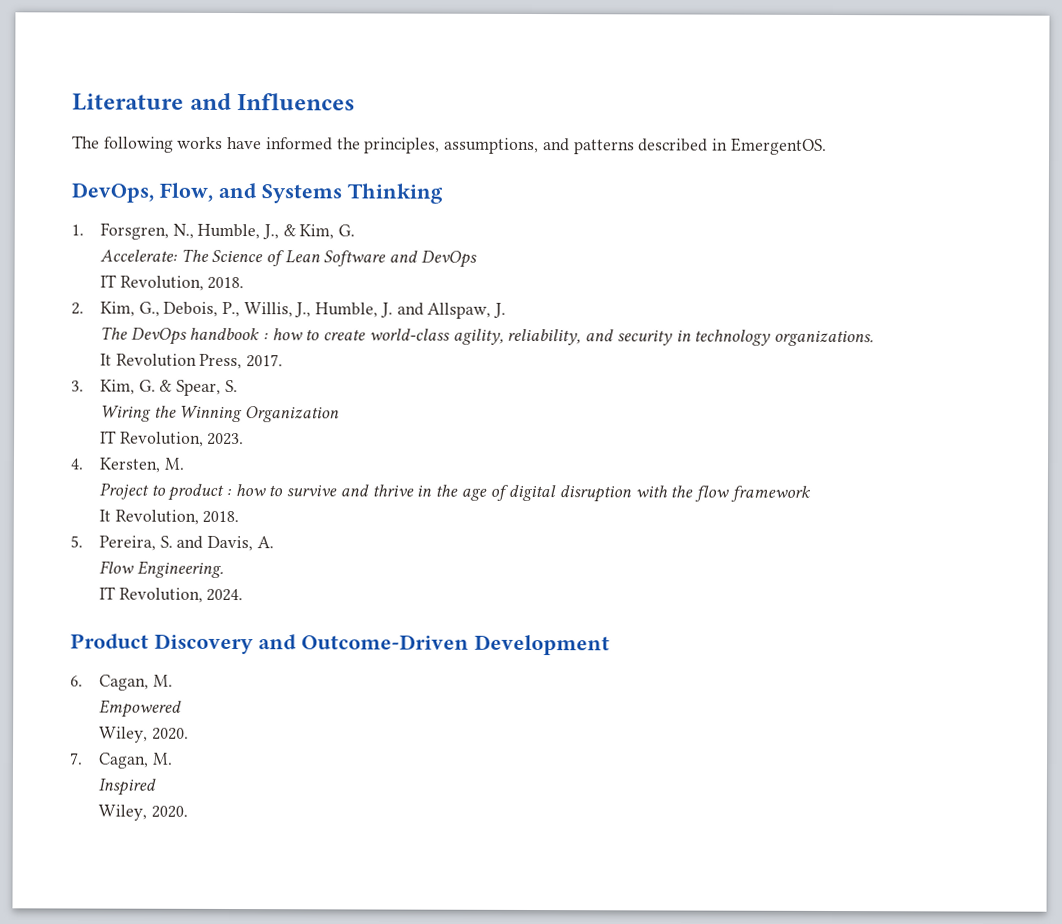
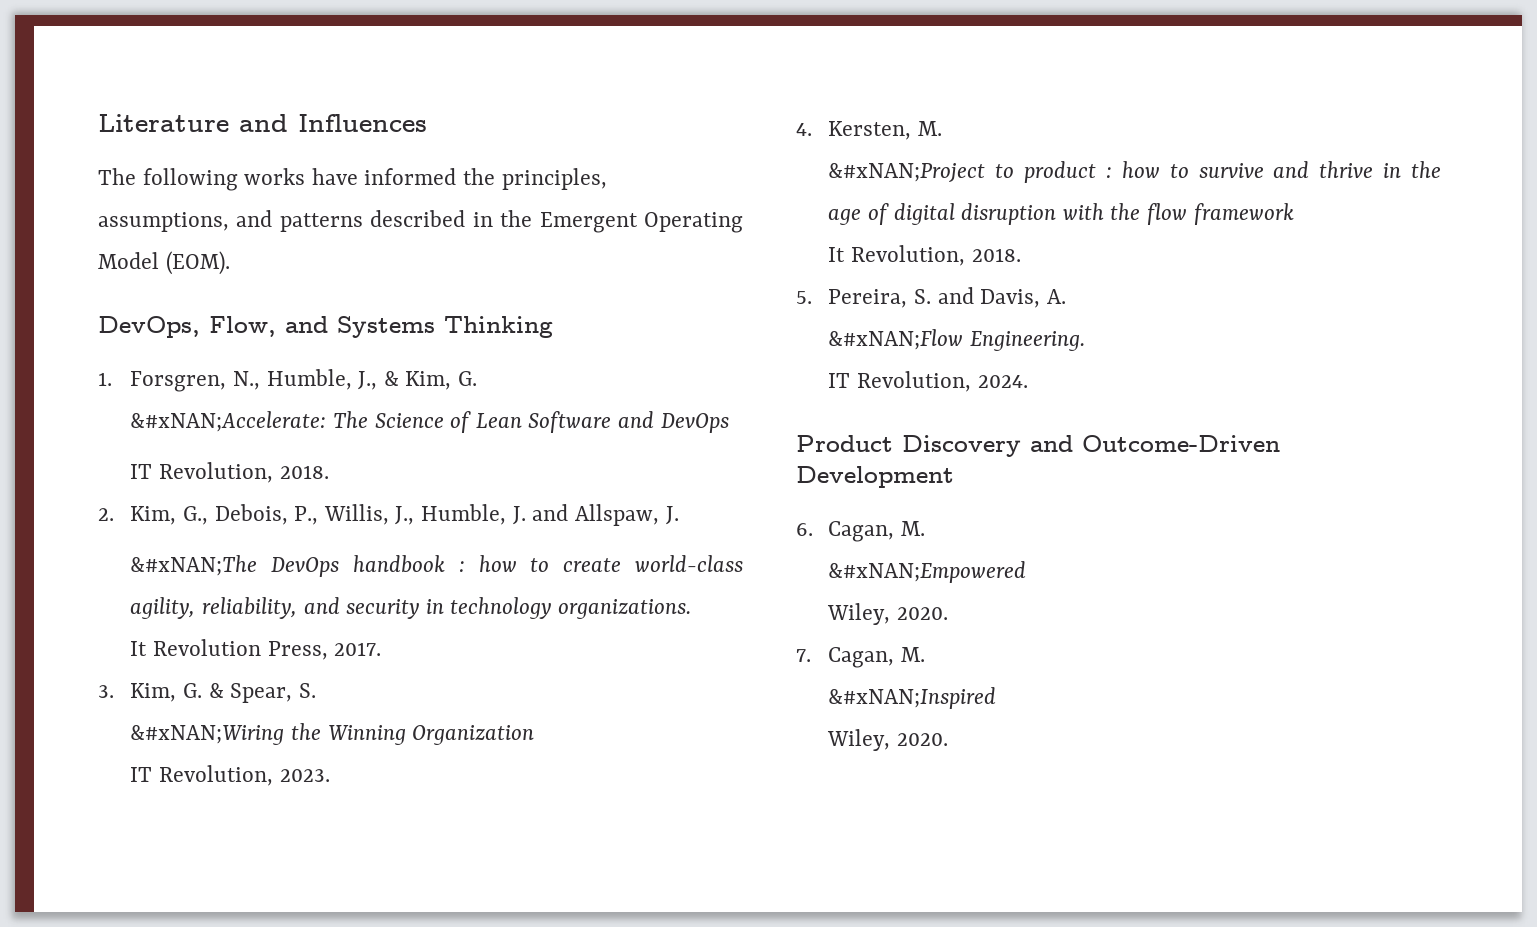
- The following works have informed the principles, assumptions, and patterns described in EmergentOS.
+ The following works have informed the principles, assumptions, and patterns described in the Emergent Operating Model (EOM).
- Accelerate: The Science of Lean Software and DevOps
+ &#xNAN;Accelerate: The Science of Lean Software and DevOps
- The DevOps handbook : how to create world-class agility, reliability, and security in technology organizations.
+ &#xNAN;The DevOps handbook : how to create world-class agility, reliability, and security in technology organizations.
- Wiring the Winning Organization
+ &#xNAN;Wiring the Winning Organization
- Project to product : how to survive and thrive in the age of digital disruption with the flow framework
+ &#xNAN;Project to product : how to survive and thrive in the age of digital disruption with the flow framework
- Flow Engineering.
+ &#xNAN;Flow Engineering.
- Empowered
+ &#xNAN;Empowered
- Inspired
+ &#xNAN;Inspired

